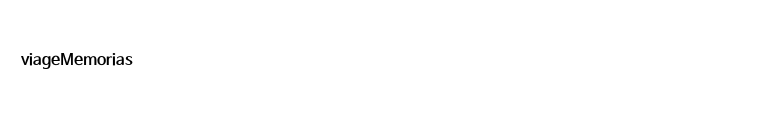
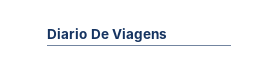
- viageMemorias
+ Diario De Viagens

